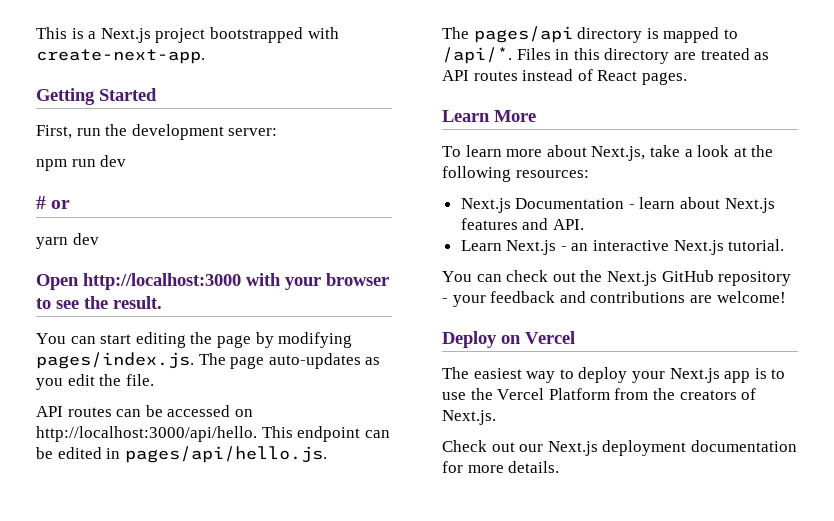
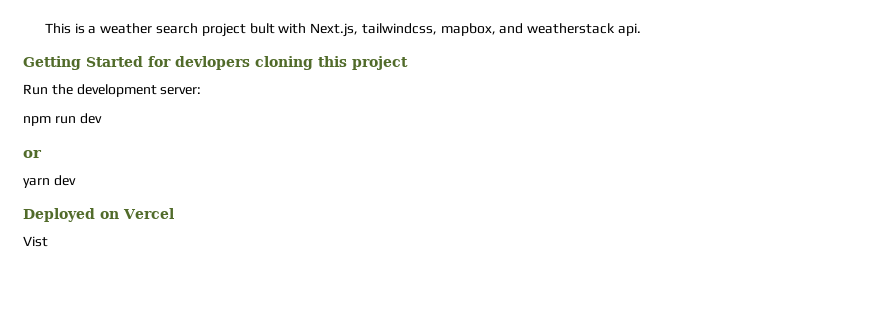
- This is a Next.js project bootstrapped with create-next-app.
- Getting Started
- First, run the development server:
+ This is a weather search project bult with Next.js, tailwindcss, mapbox, and weatherstack api.
+ Getting Started for devlopers cloning this project
+ Run the development server:
- # or
+ or
- Open http://localhost:3000 with your browser to see the result.
- You can start editing the page by modifying pages/index.js. The page auto-updates as you edit the file.
- API routes can be accessed on http://localhost:3000/api/hello. This endpoint can be edited in pages/api/hello.js.
- The pages/api directory is mapped to /api/*. Files in this directory are treated as API routes instead of React pages.
- Learn More
- To learn more about Next.js, take a look at the following resources:
- Next.js Documentation - learn about Next.js features and API.
- Learn Next.js - an interactive Next.js tutorial.
- You can check out the Next.js GitHub repository - your feedback and contributions are welcome!
- Deploy on Vercel
- The easiest way to deploy your Next.js app is to use the Vercel Platform from the creators of Next.js.
- Check out our Next.js deployment documentation for more details.
+ Deployed on Vercel
+ Vist

